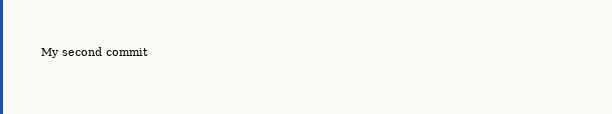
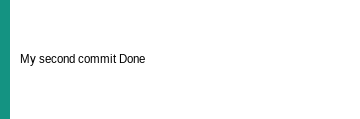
- My second commit
+ My second commit Done

